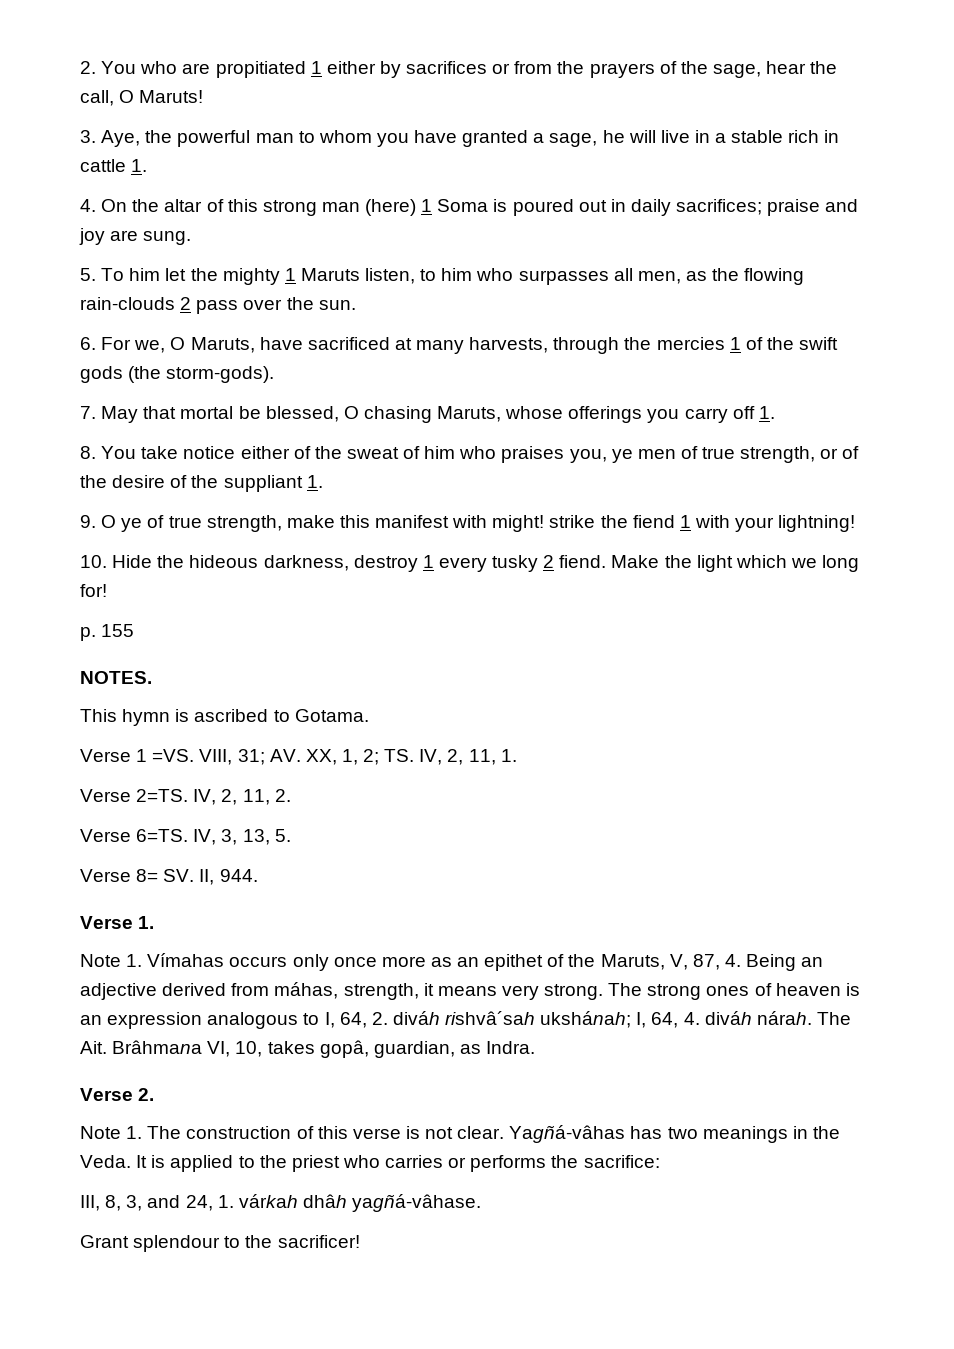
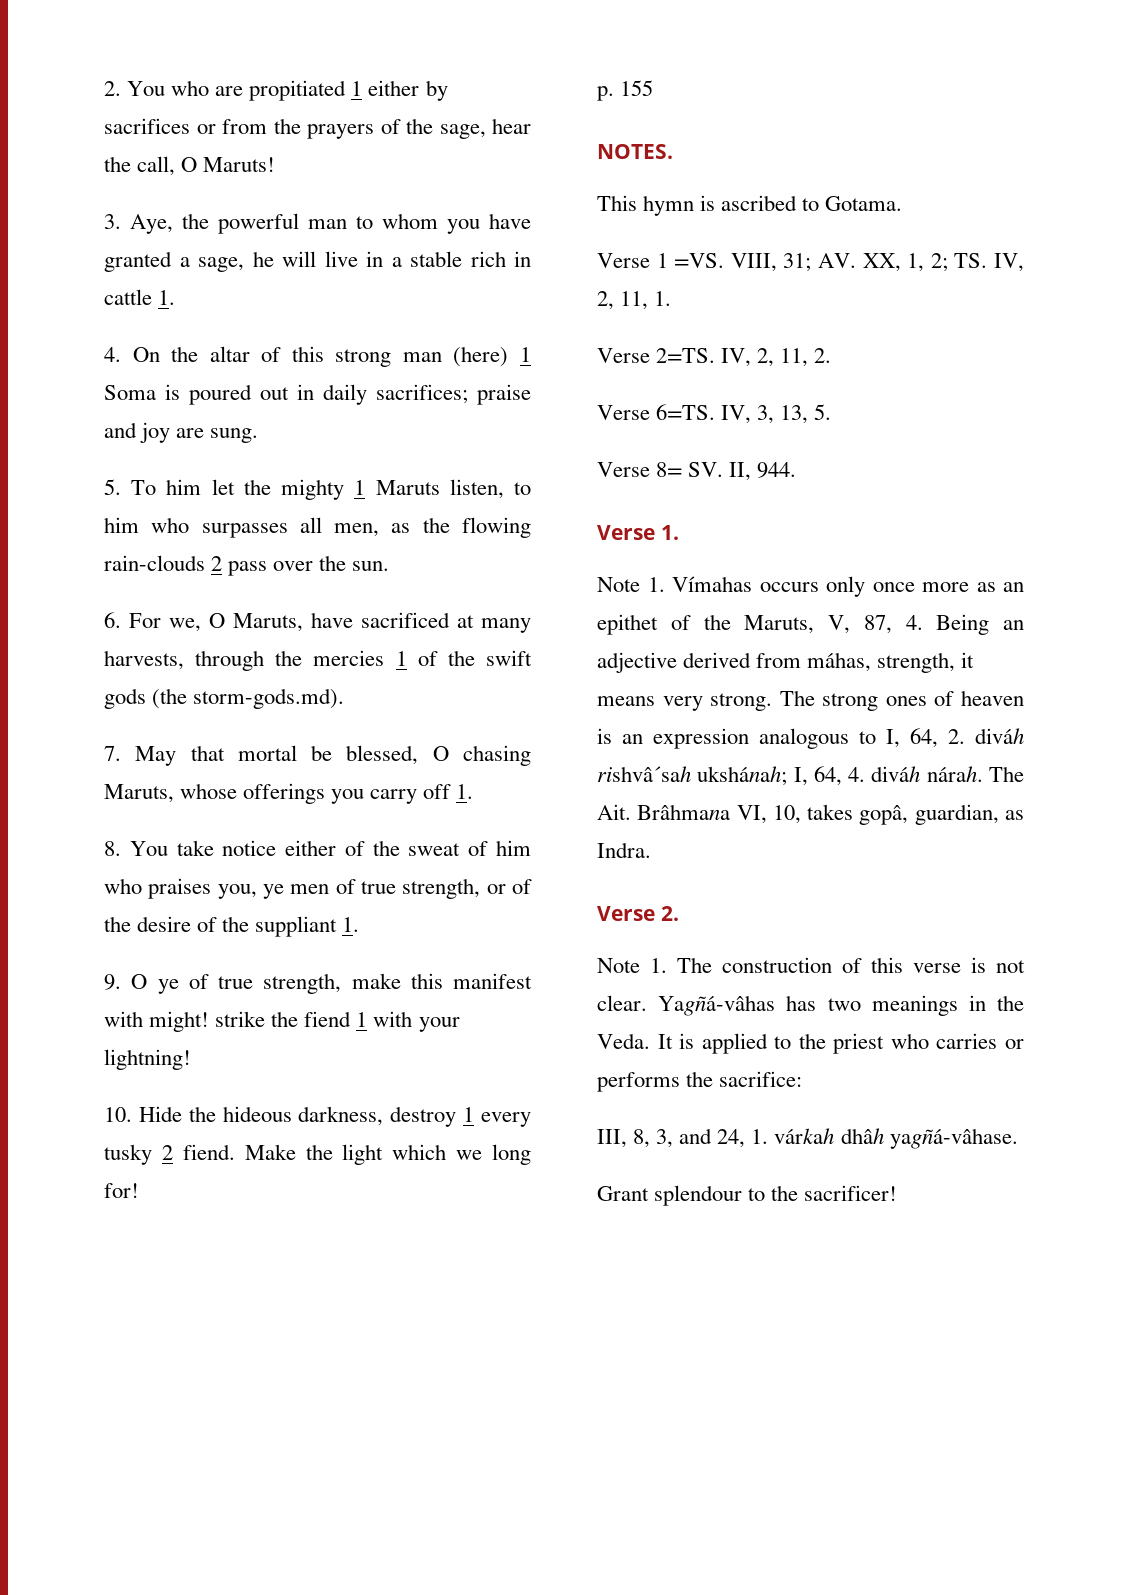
- 6. For we, O Maruts, have sacrificed at many harvests, through the mercies 1 of the swift gods (the storm-gods).
+ 6. For we, O Maruts, have sacrificed at many harvests, through the mercies 1 of the swift gods (the storm-gods.md).

